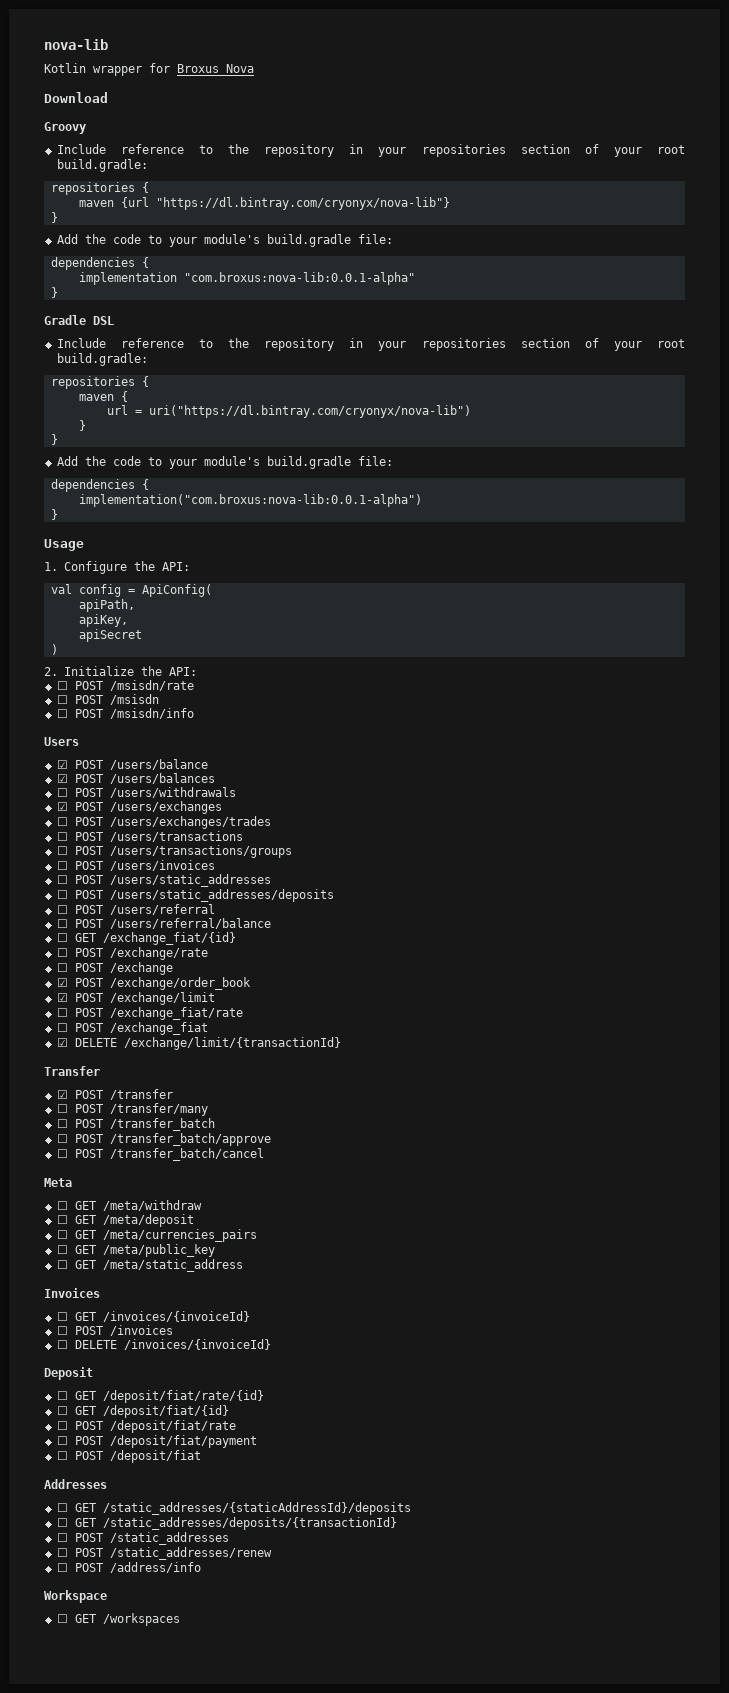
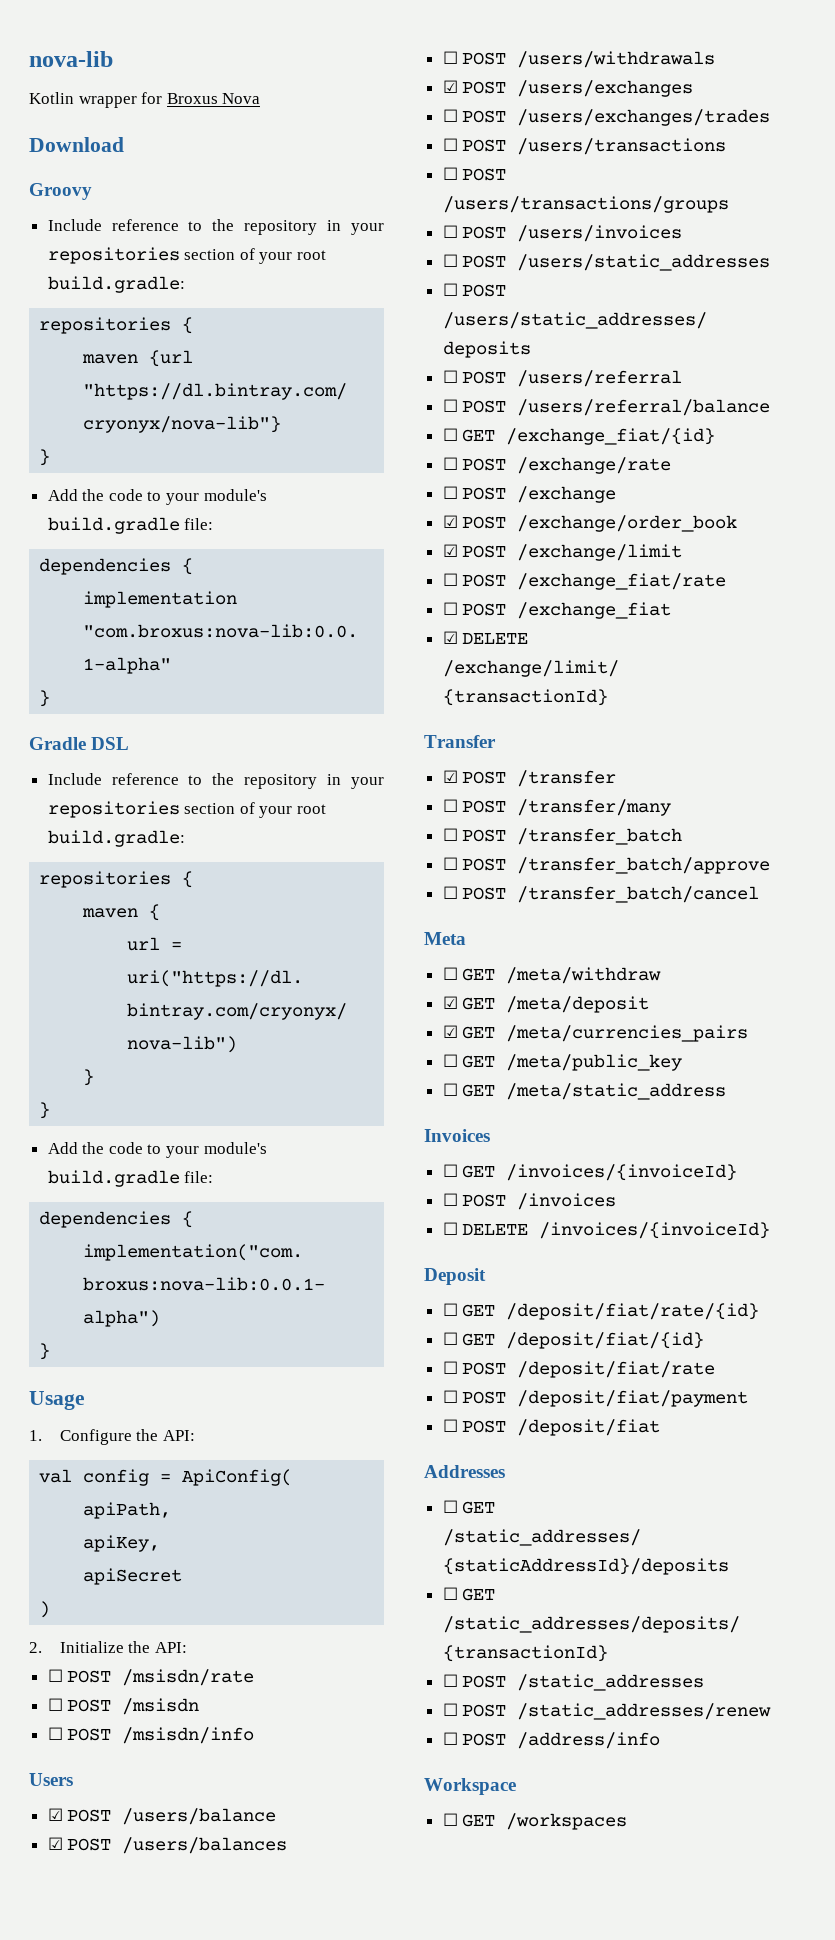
- ☐ GET /meta/deposit
+ ☑ GET /meta/deposit
- ☐ GET /meta/currencies_pairs
+ ☑ GET /meta/currencies_pairs

